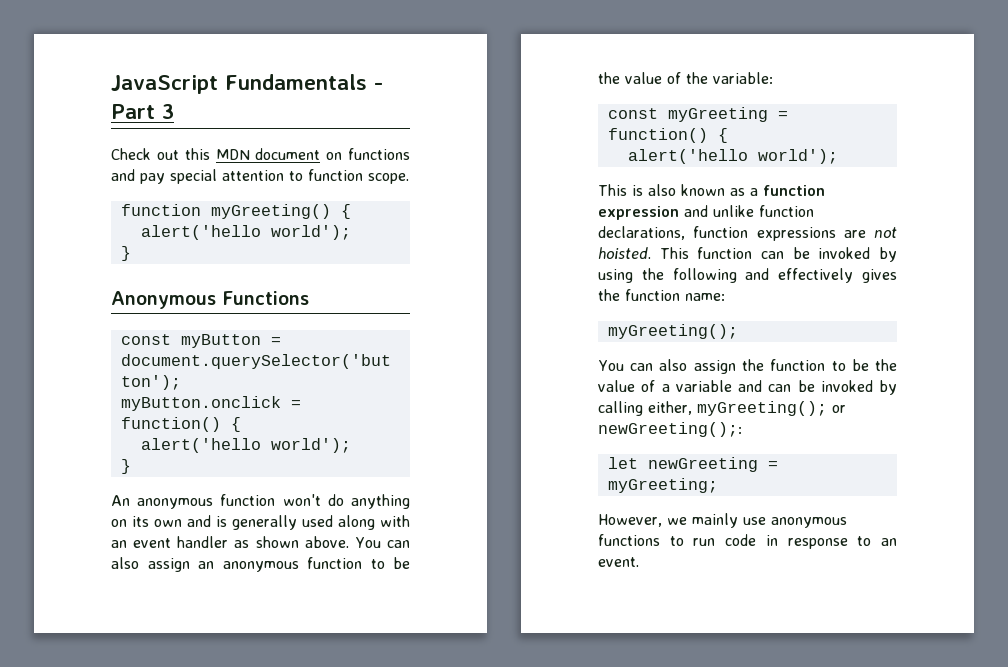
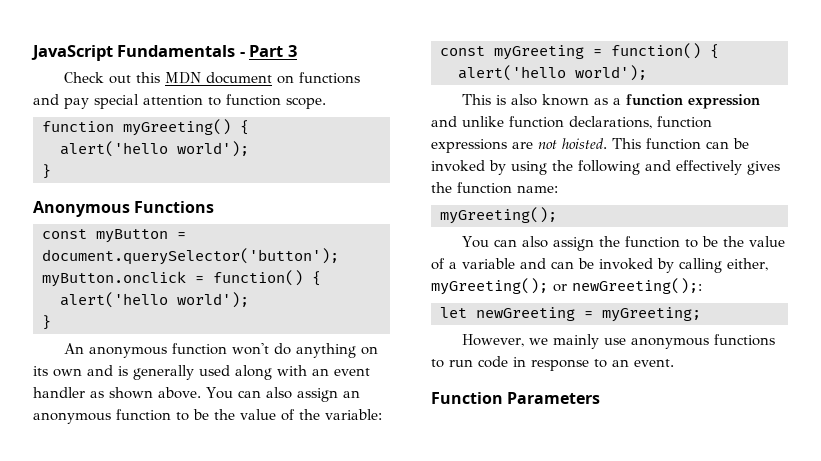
+ Function Parameters

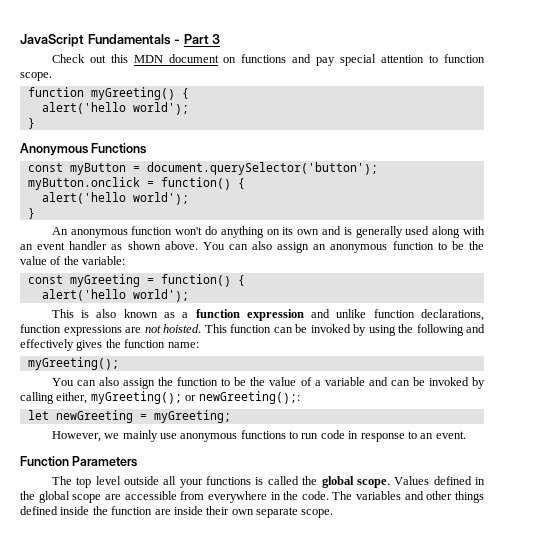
+ The top level outside all your functions is called the global scope. Values defined in the global scope are accessible from everywhere in the code. The variables and other things defined inside the function are inside their own separate scope.

